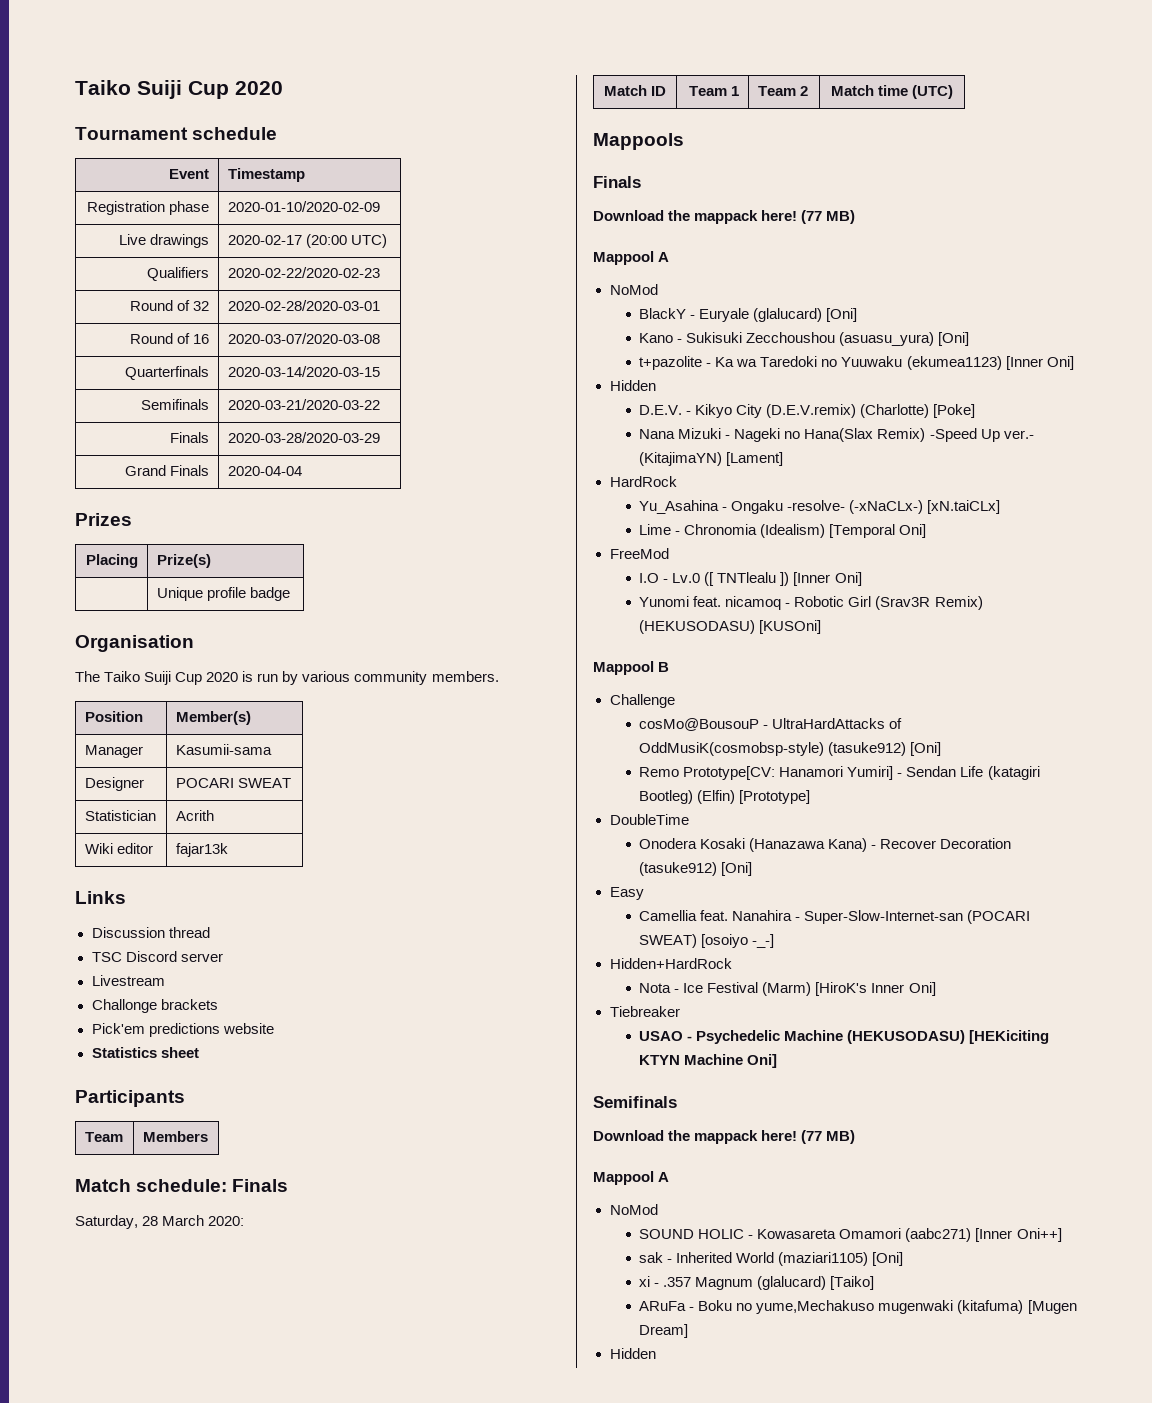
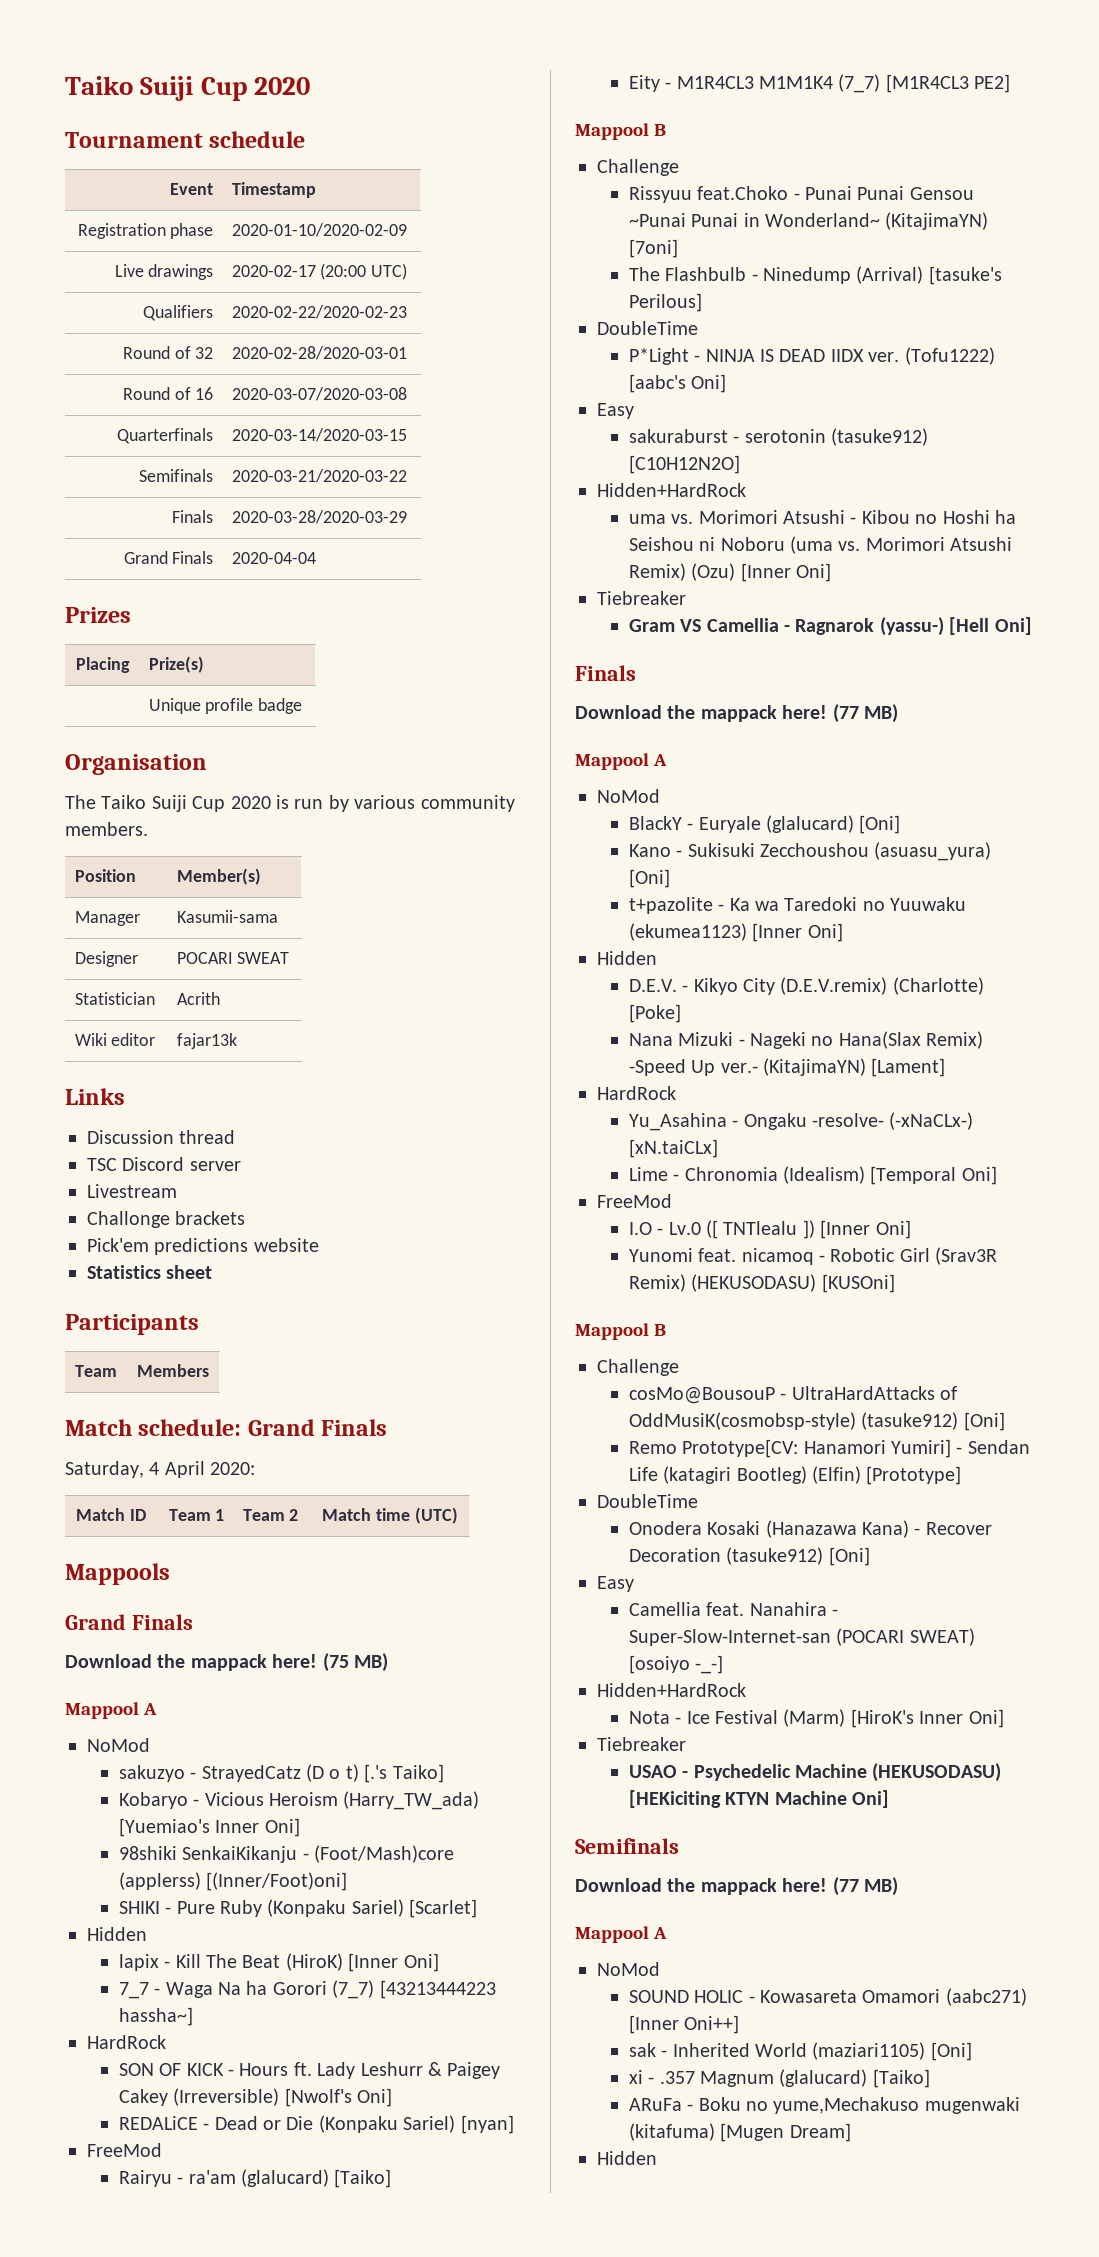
- Match schedule: Finals
+ Match schedule: Grand Finals
- Saturday, 28 March 2020:
+ Saturday, 4 April 2020:
  Mappools
+ Grand Finals
+ Download the mappack here! (75 MB)
+ Mappool A
+ NoMod
+ sakuzyo - StrayedCatz (D o t) [.'s Taiko]
+ Kobaryo - Vicious Heroism (Harry_TW_ada) [Yuemiao's Inner Oni]
+ 98shiki SenkaiKikanju - (Foot/Mash)core (applerss) [(Inner/Foot)oni]
+ SHIKI - Pure Ruby (Konpaku Sariel) [Scarlet]
+ Hidden
+ lapix - Kill The Beat (HiroK) [Inner Oni]
+ 7_7 - Waga Na ha Gorori (7_7) [43213444223 hassha~]
+ HardRock
+ SON OF KICK - Hours ft. Lady Leshurr & Paigey Cakey (Irreversible) [Nwolf's Oni]
+ REDALiCE - Dead or Die (Konpaku Sariel) [nyan]
+ FreeMod
+ Rairyu - ra'am (glalucard) [Taiko]
+ Eity - M1R4CL3 M1M1K4 (7_7) [M1R4CL3 PE2]
+ Mappool B
+ Challenge
+ Rissyuu feat.Choko - Punai Punai Gensou ~Punai Punai in Wonderland~ (KitajimaYN) [7oni]
+ The Flashbulb - Ninedump (Arrival) [tasuke's Perilous]
+ DoubleTime
+ P*Light - NINJA IS DEAD IIDX ver. (Tofu1222) [aabc's Oni]
+ Easy
+ sakuraburst - serotonin (tasuke912) [C10H12N2O]
+ Hidden+HardRock
+ uma vs. Morimori Atsushi - Kibou no Hoshi ha Seishou ni Noboru (uma vs. Morimori Atsushi Remix) (Ozu) [Inner Oni]
+ Tiebreaker
+ Gram VS Camellia - Ragnarok (yassu-) [Hell Oni]

